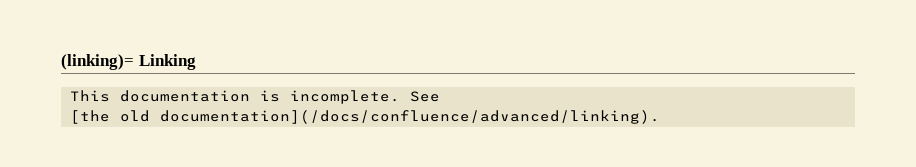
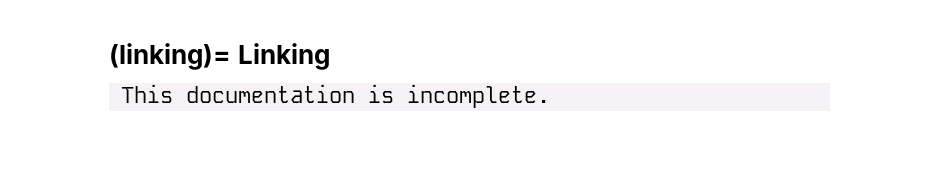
- See
- [the old documentation](/docs/confluence/advanced/linking).

